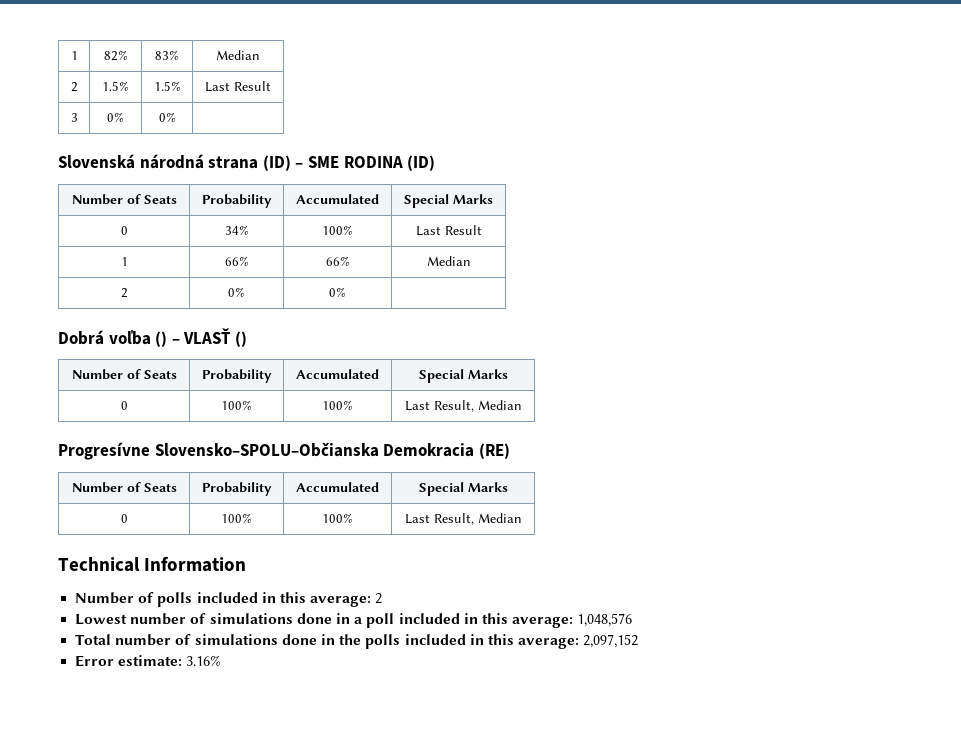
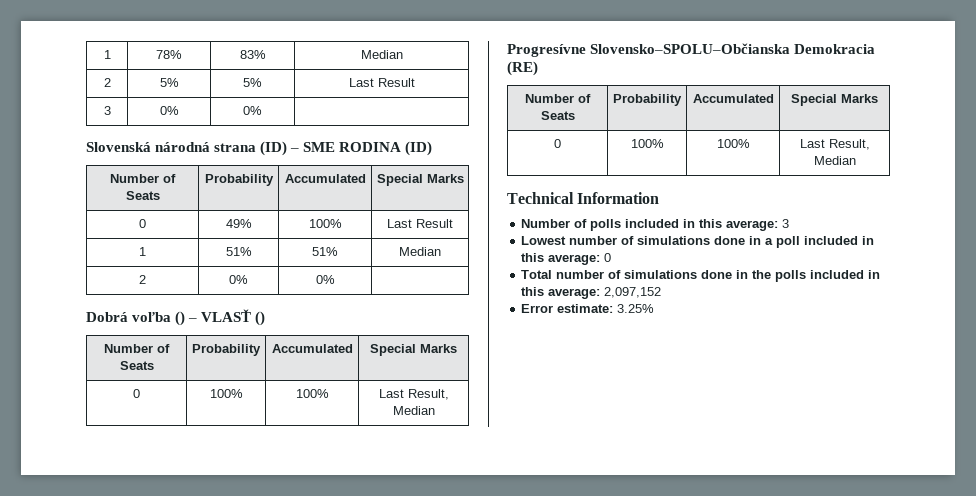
- 1 | 82% | 83% | Median
+ 1 | 78% | 83% | Median
- 2 | 1.5% | 1.5% | Last Result
+ 2 | 5% | 5% | Last Result
- 0 | 34% | 100% | Last Result
+ 0 | 49% | 100% | Last Result
- 1 | 66% | 66% | Median
+ 1 | 51% | 51% | Median
- Number of polls included in this average: 2
+ Number of polls included in this average: 3
- Lowest number of simulations done in a poll included in this average: 1,048,576
+ Lowest number of simulations done in a poll included in this average: 0
- Error estimate: 3.16%
+ Error estimate: 3.25%

